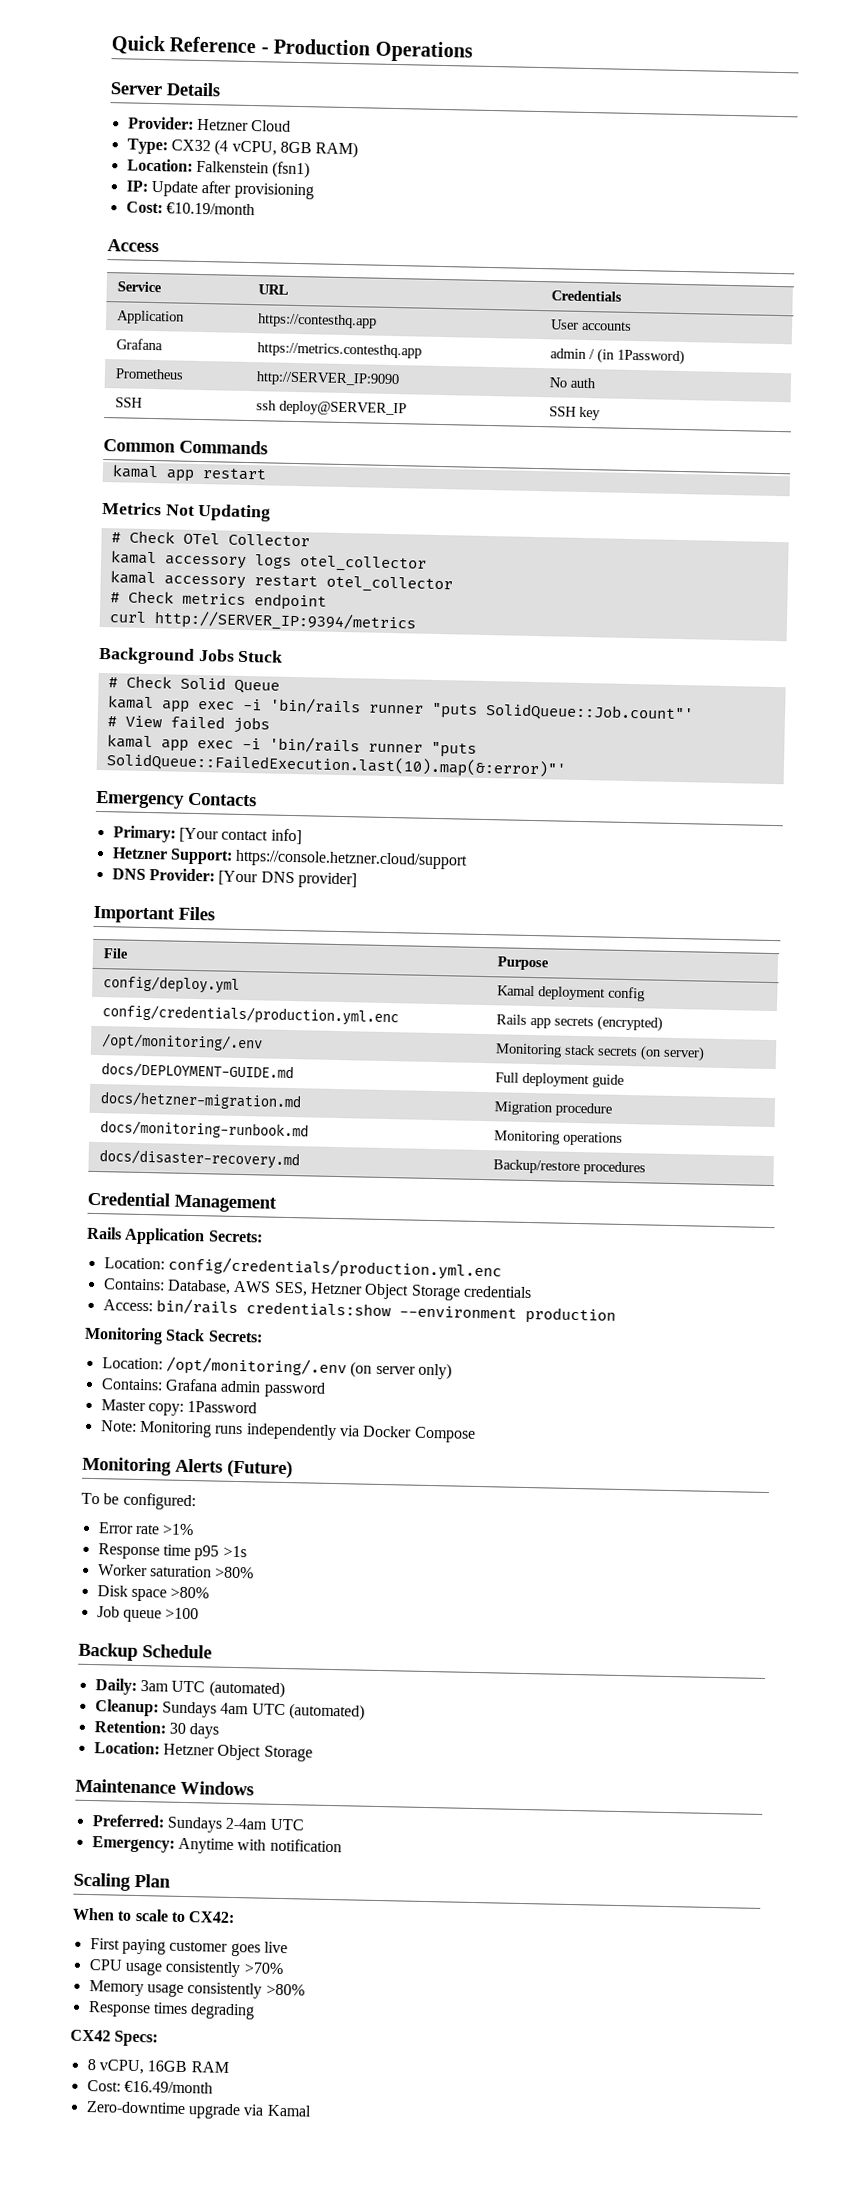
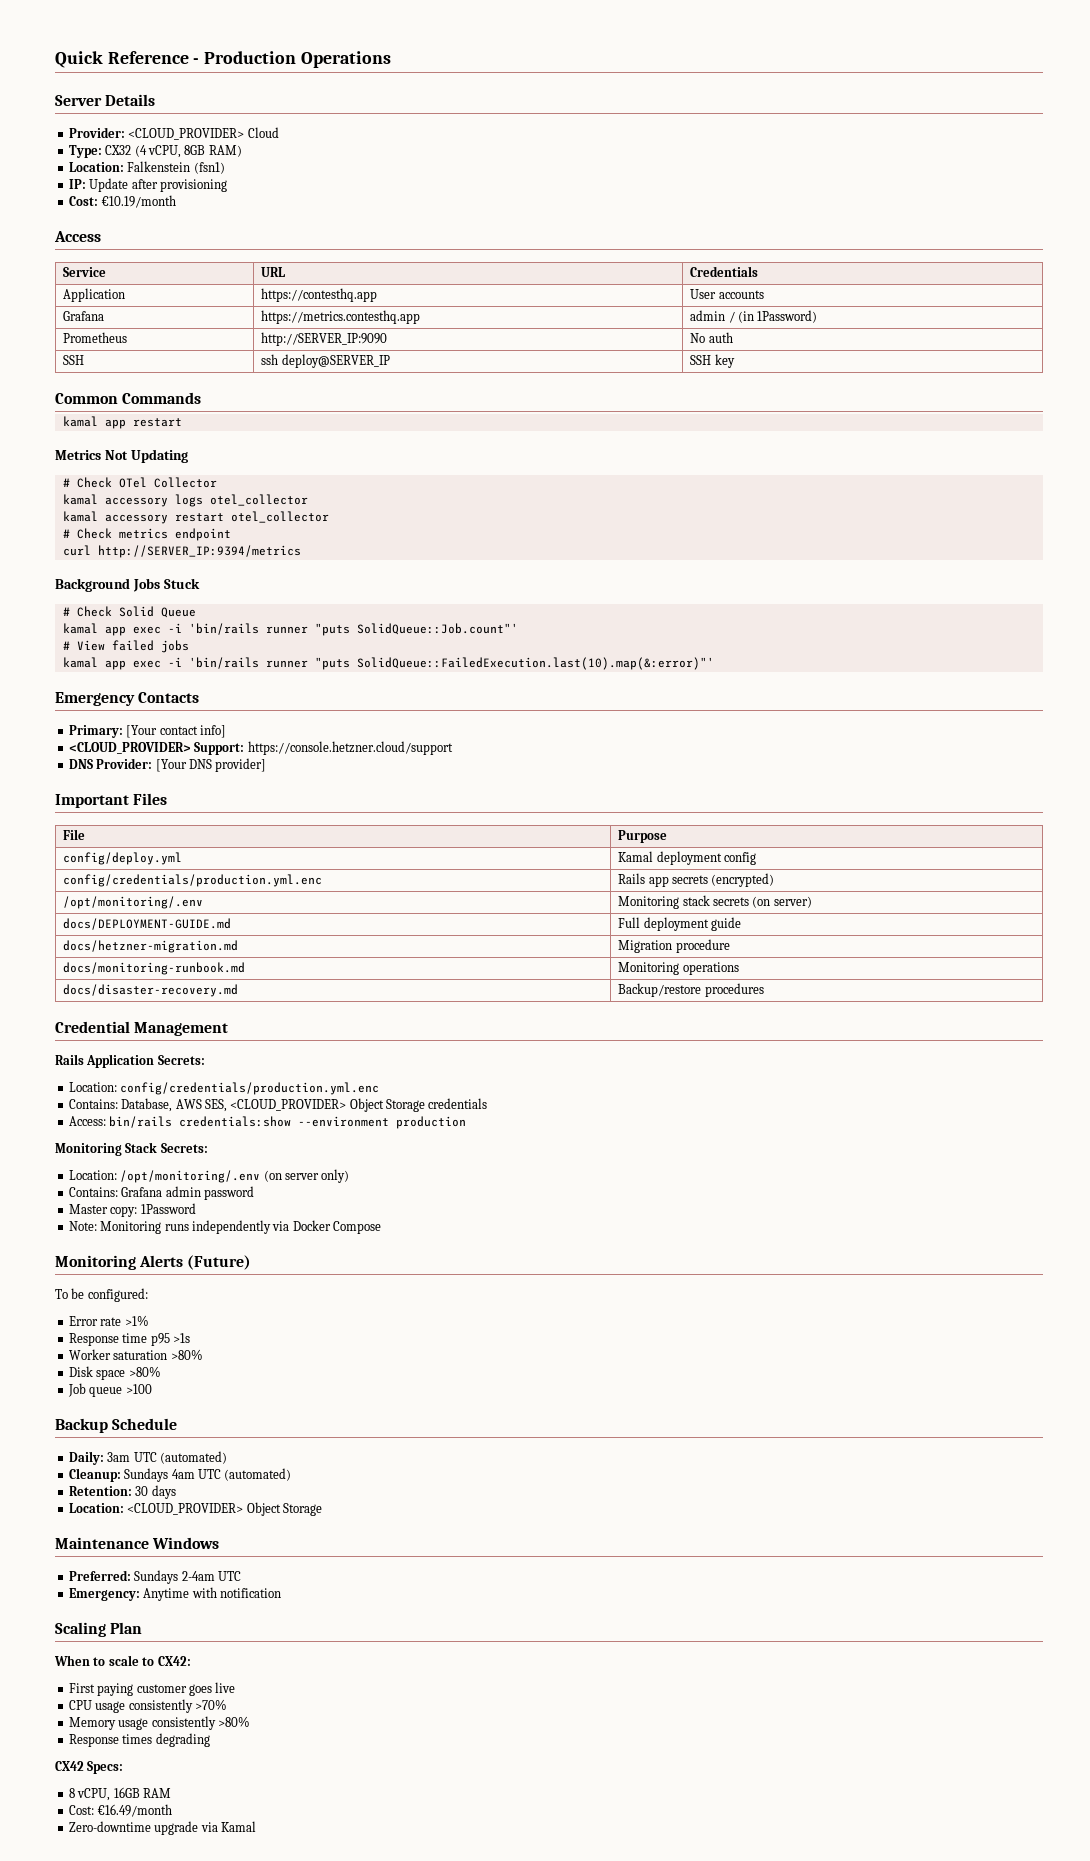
- Provider: Hetzner Cloud
+ Provider: <CLOUD_PROVIDER> Cloud
- Hetzner Support: https://console.hetzner.cloud/support
+ <CLOUD_PROVIDER> Support: https://console.hetzner.cloud/support
- Contains: Database, AWS SES, Hetzner Object Storage credentials
+ Contains: Database, AWS SES, <CLOUD_PROVIDER> Object Storage credentials
- Location: Hetzner Object Storage
+ Location: <CLOUD_PROVIDER> Object Storage

